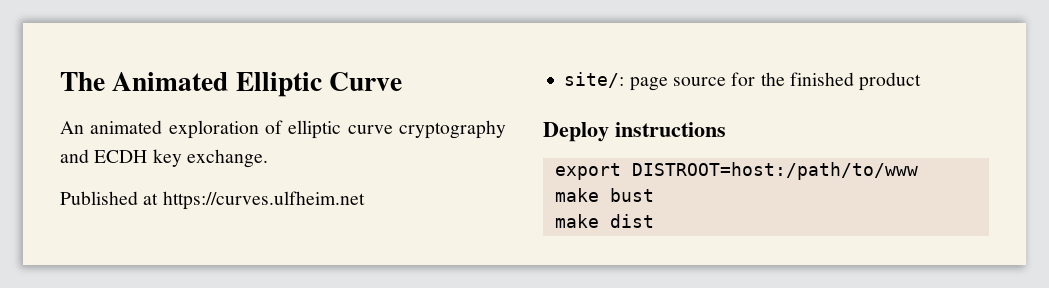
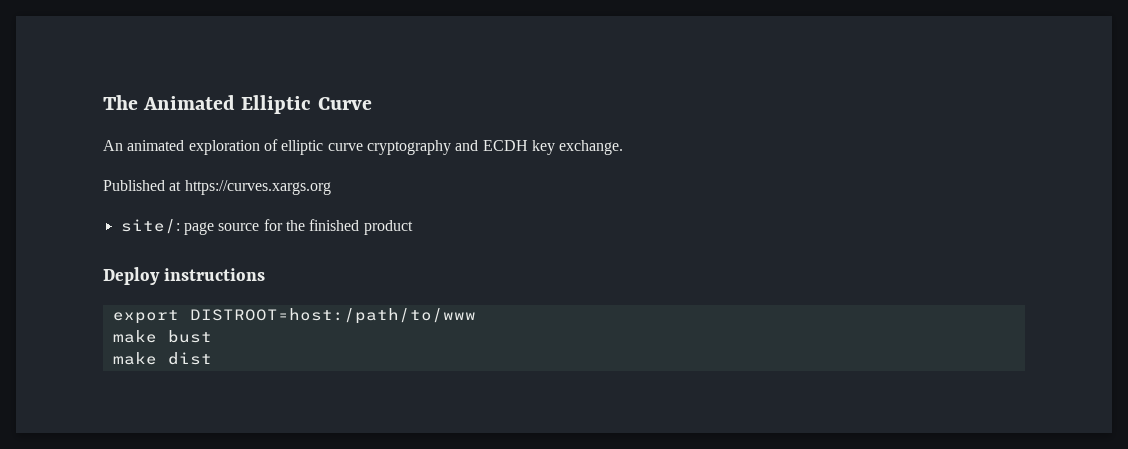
- Published at https://curves.ulfheim.net
+ Published at https://curves.xargs.org

